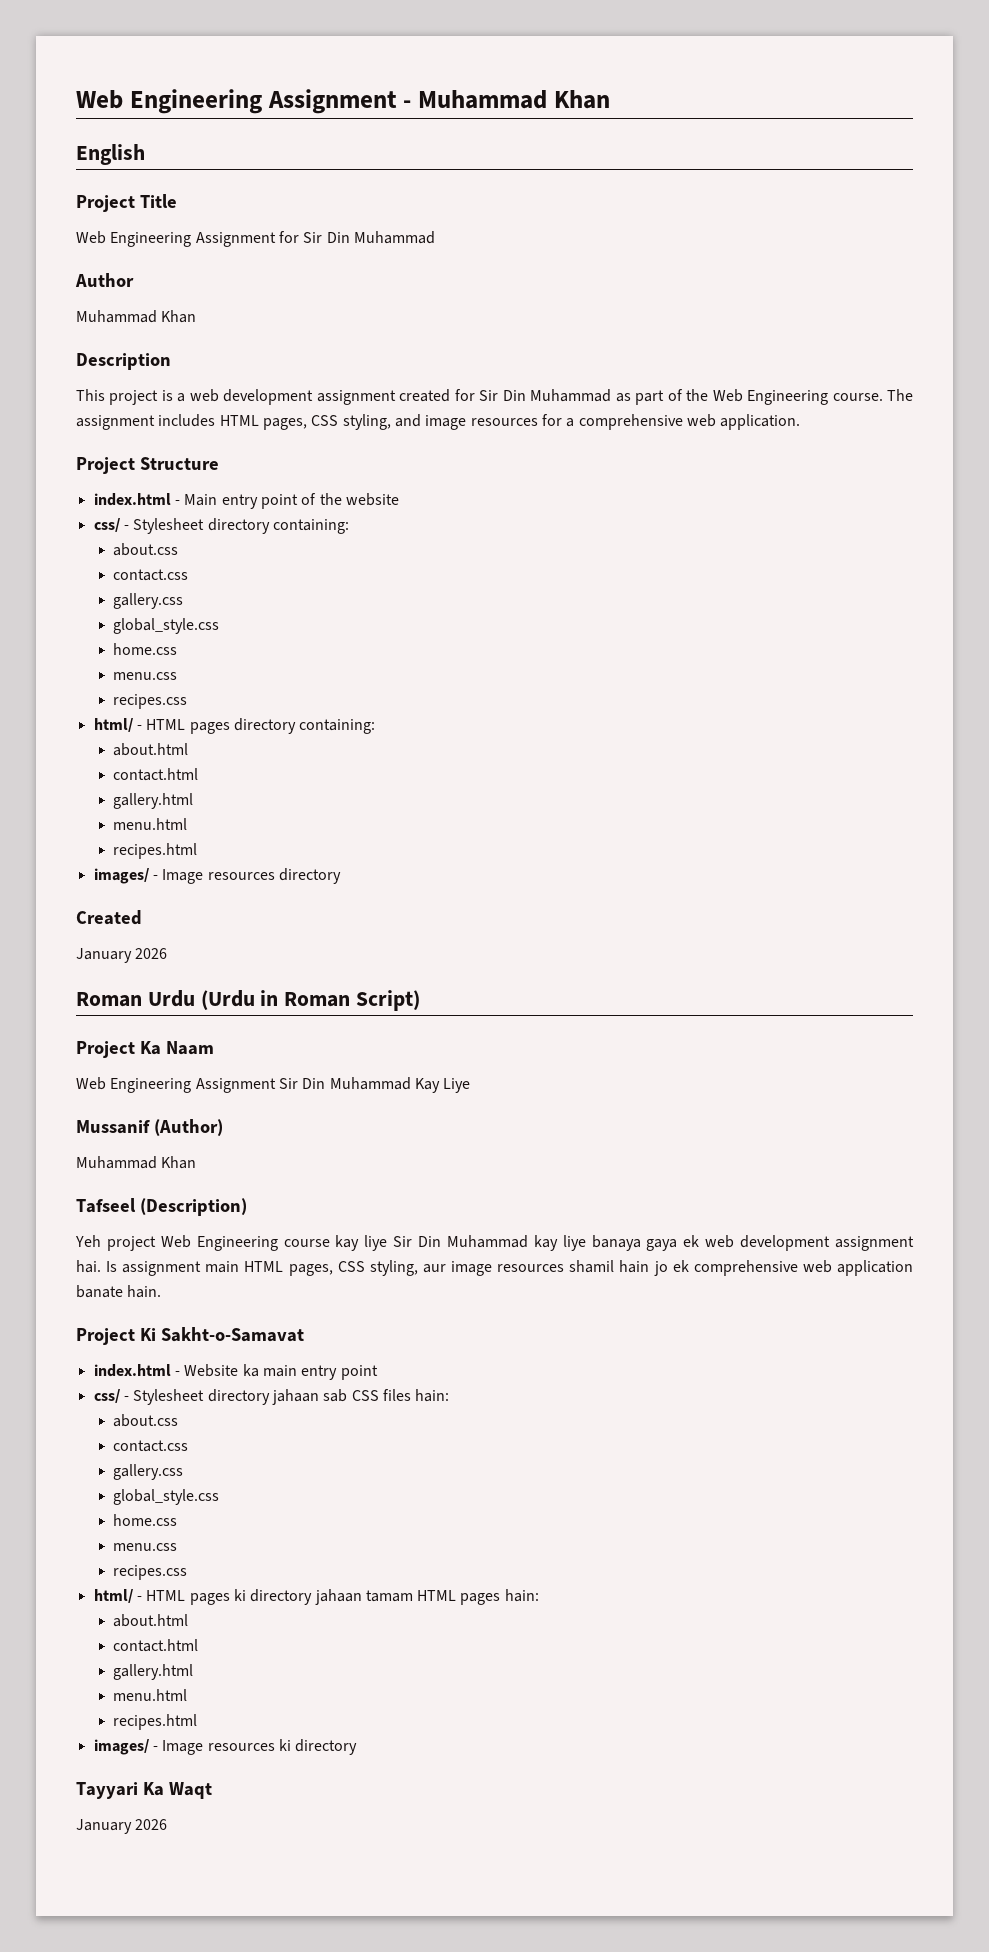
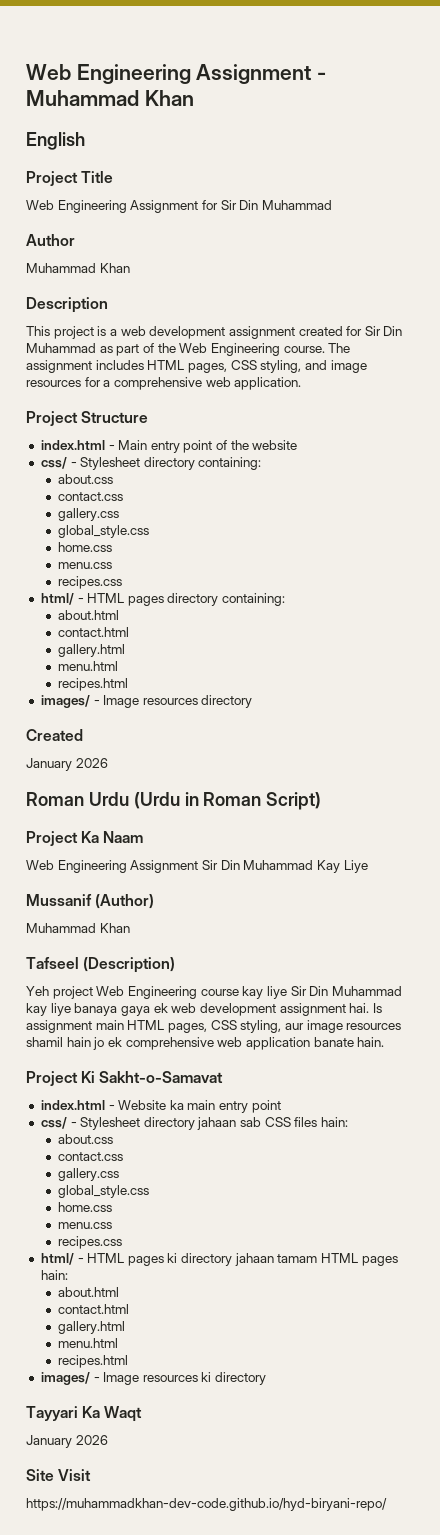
+ Site Visit
+ https://muhammadkhan-dev-code.github.io/hyd-biryani-repo/

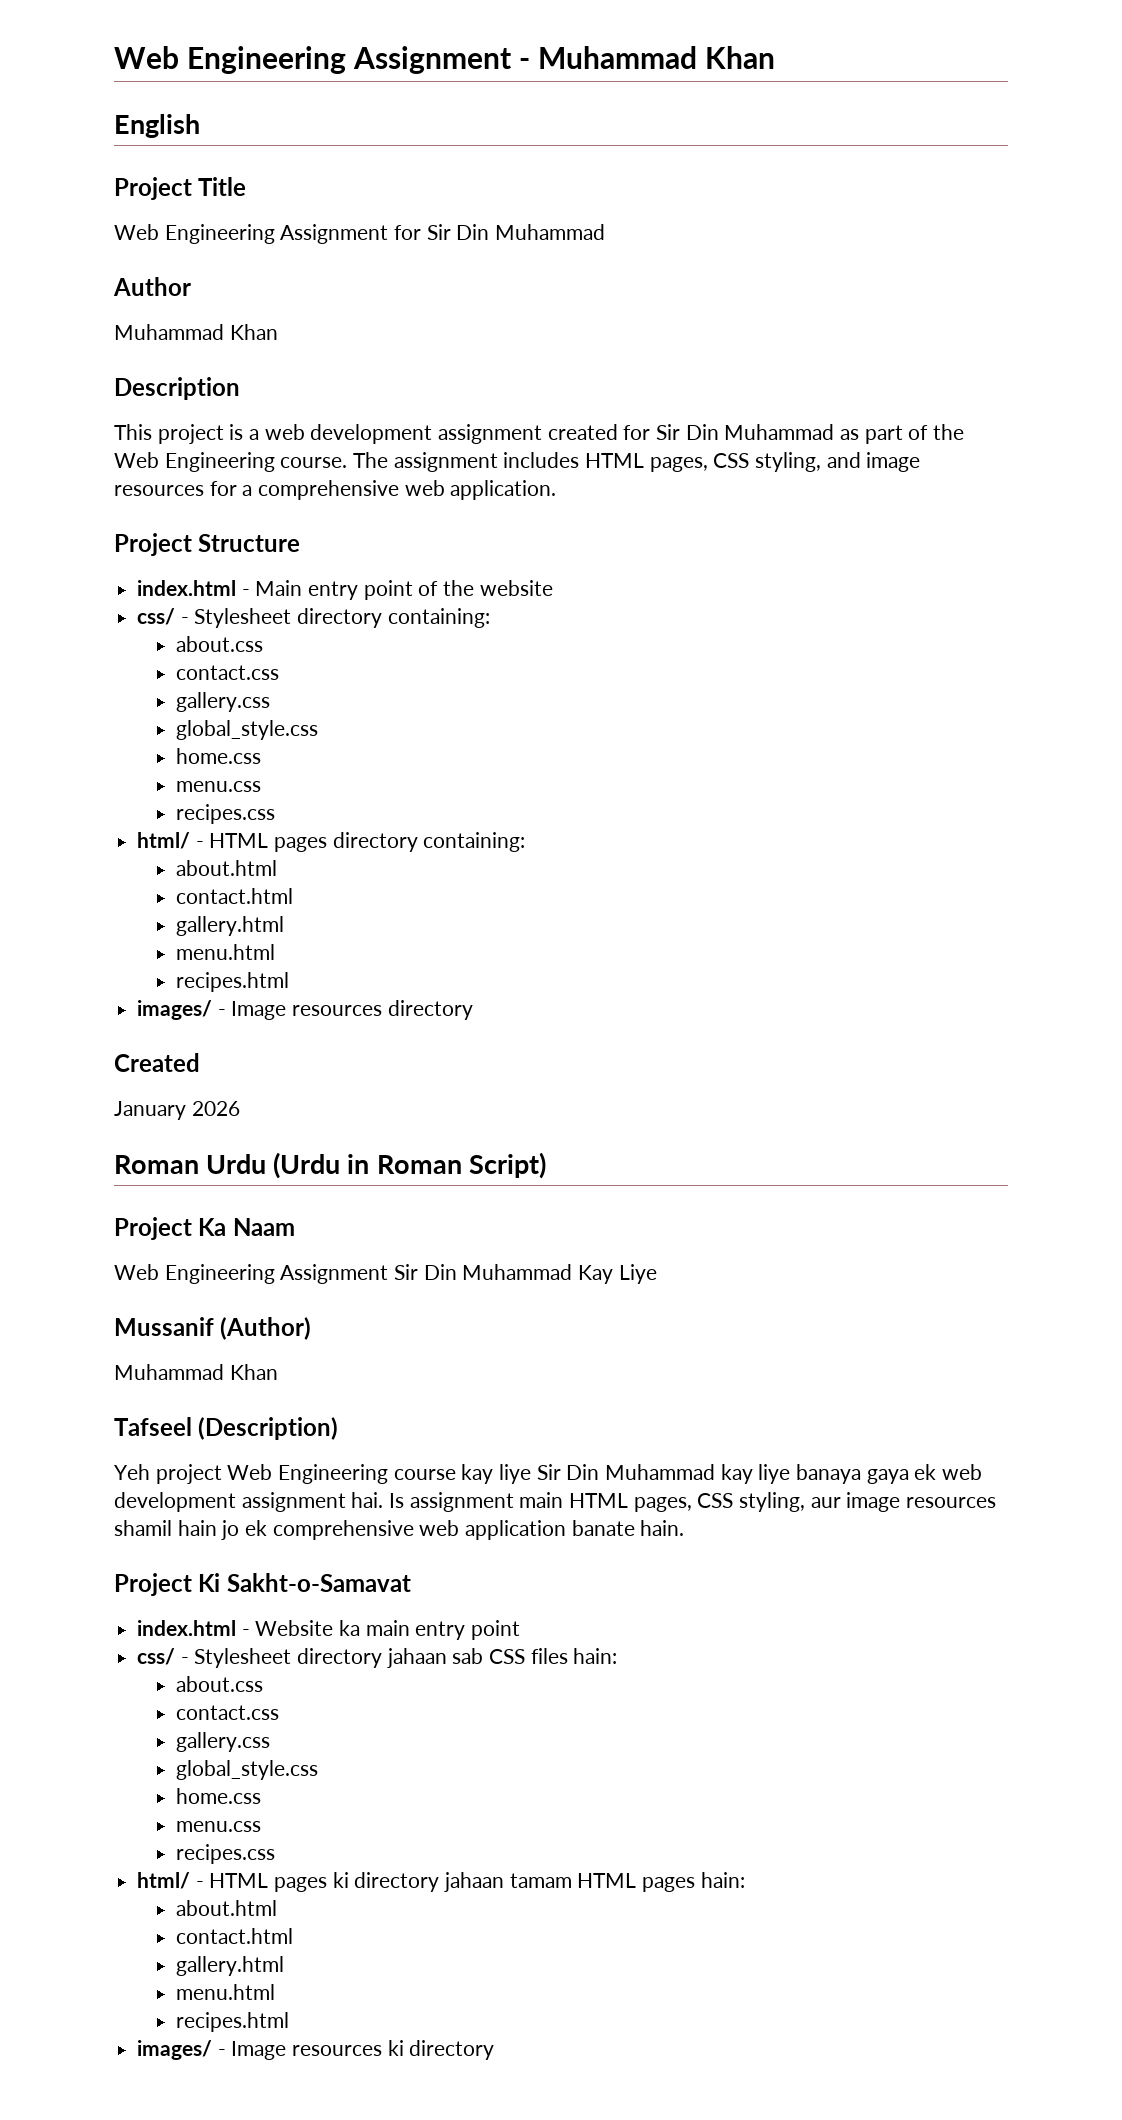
- Tayyari Ka Waqt
- January 2026
- Site Visit
- https://muhammadkhan-dev-code.github.io/hyd-biryani-repo/

